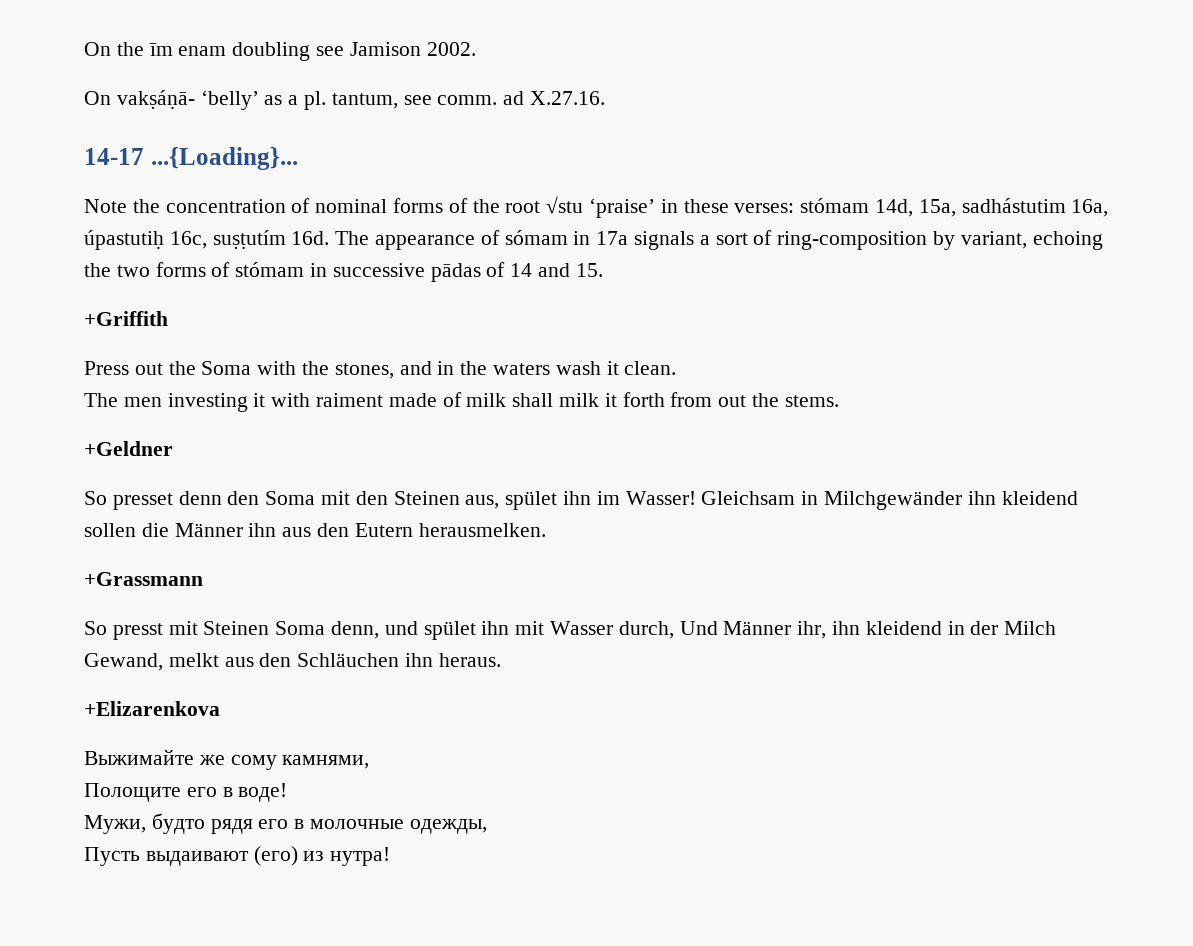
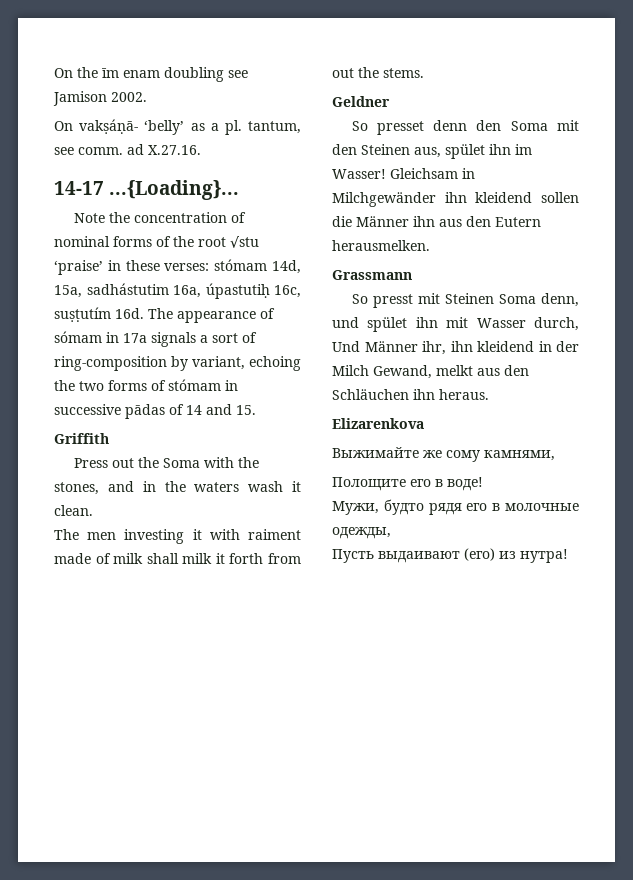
- +Griffith
+ Griffith
- +Geldner
+ Geldner
- +Grassmann
+ Grassmann
- +Elizarenkova
+ Elizarenkova

